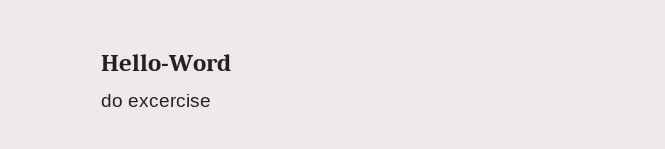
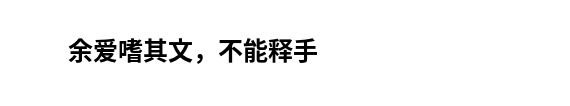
- Hello-Word
- do excercise
+ 余爱嗜其文，不能释手

